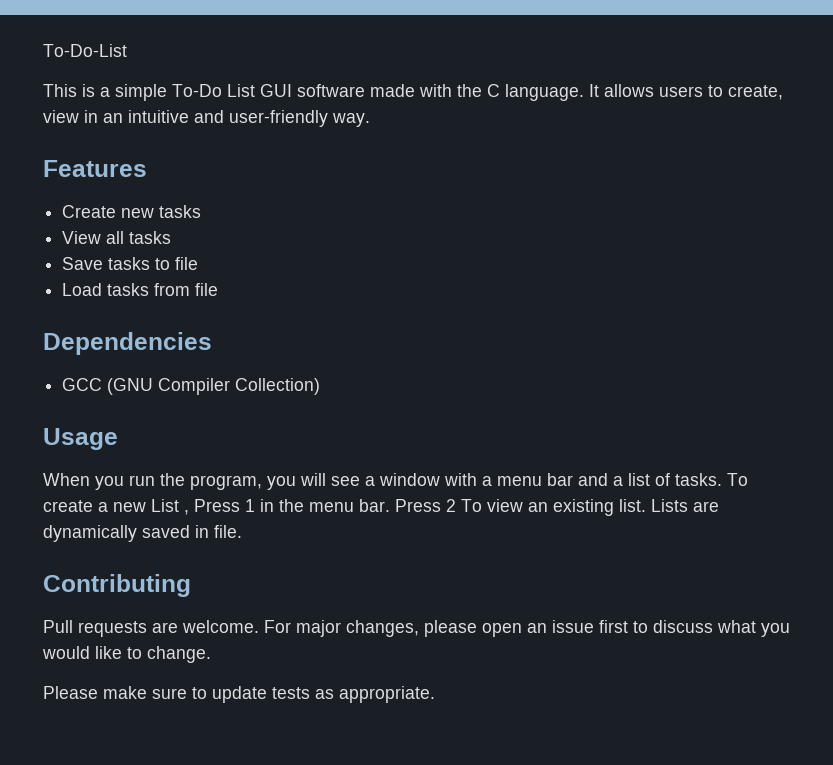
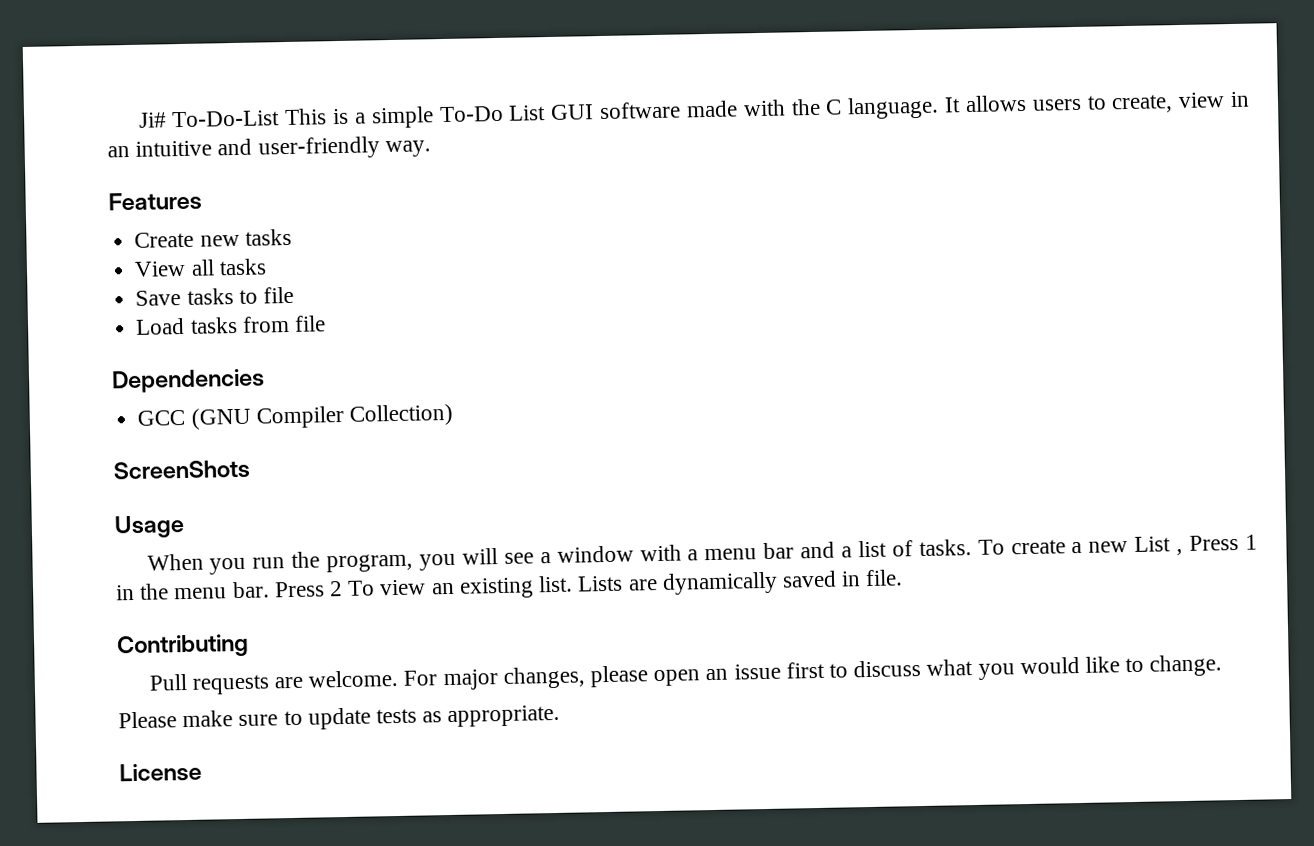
- To-Do-List
- This is a simple To-Do List GUI software made with the C language.
+ Ji# To-Do-List This is a simple To-Do List GUI software made with the C language.
+ ScreenShots
+ License

